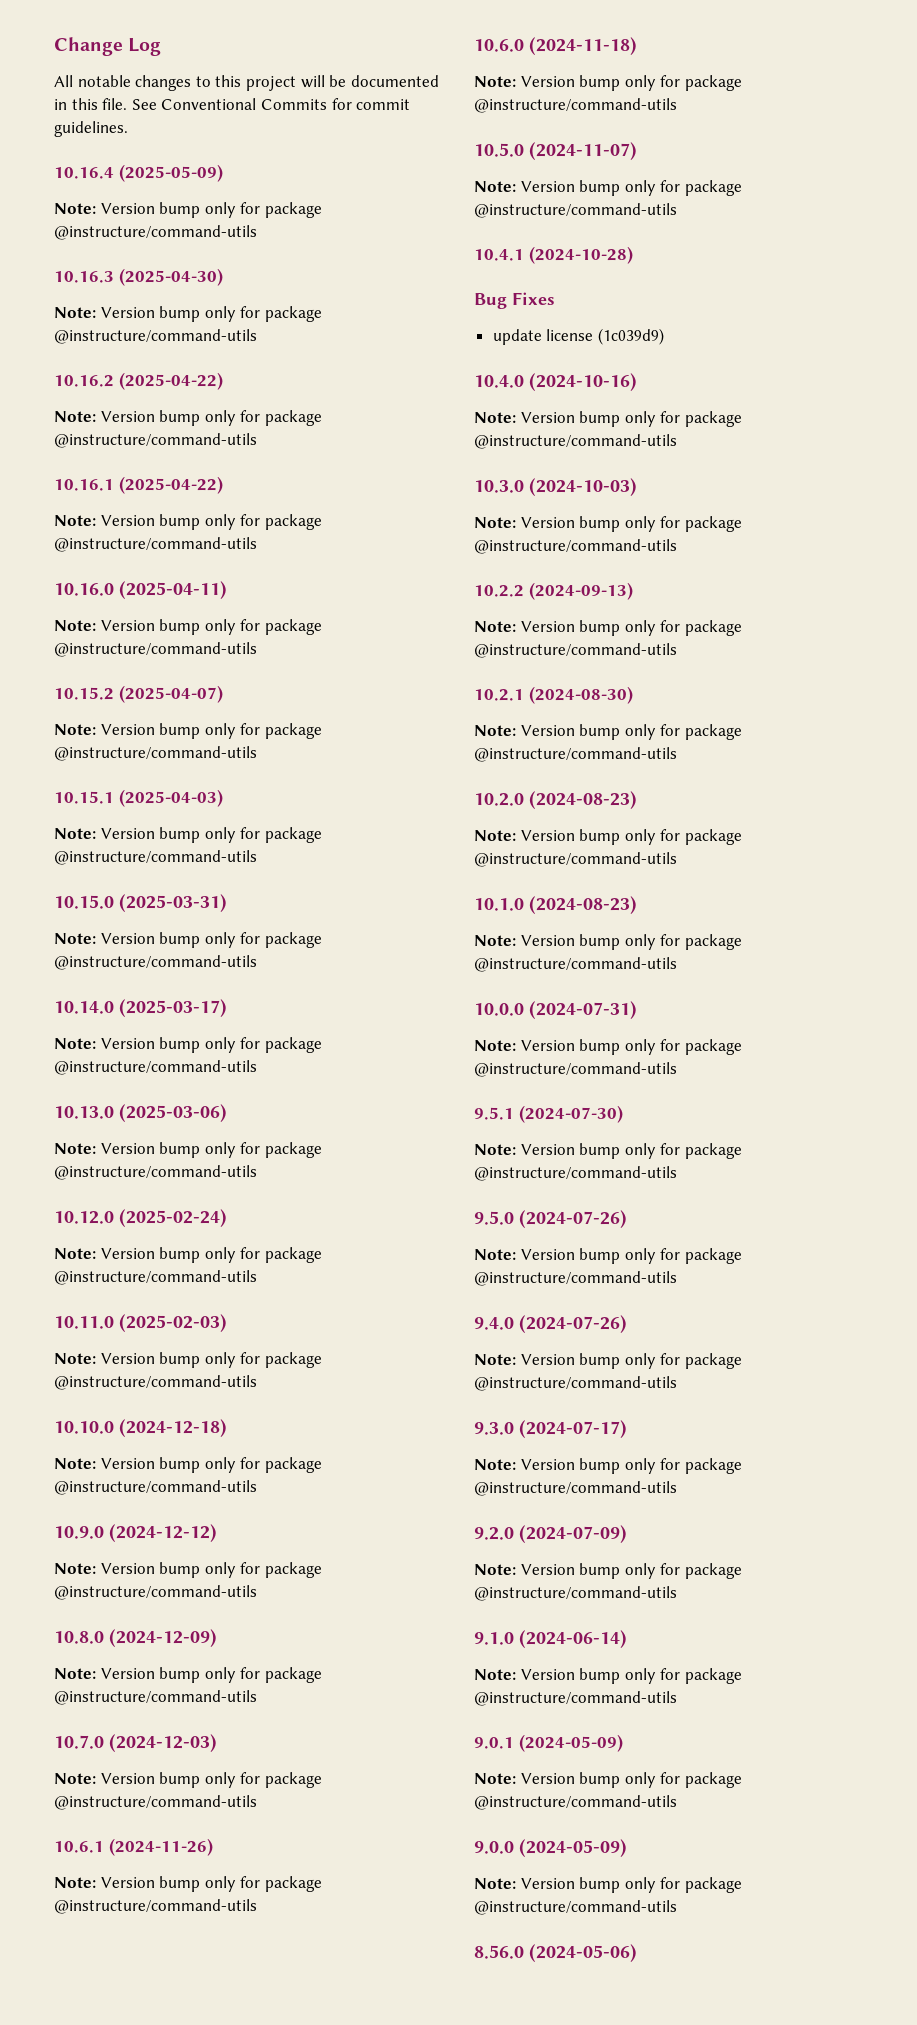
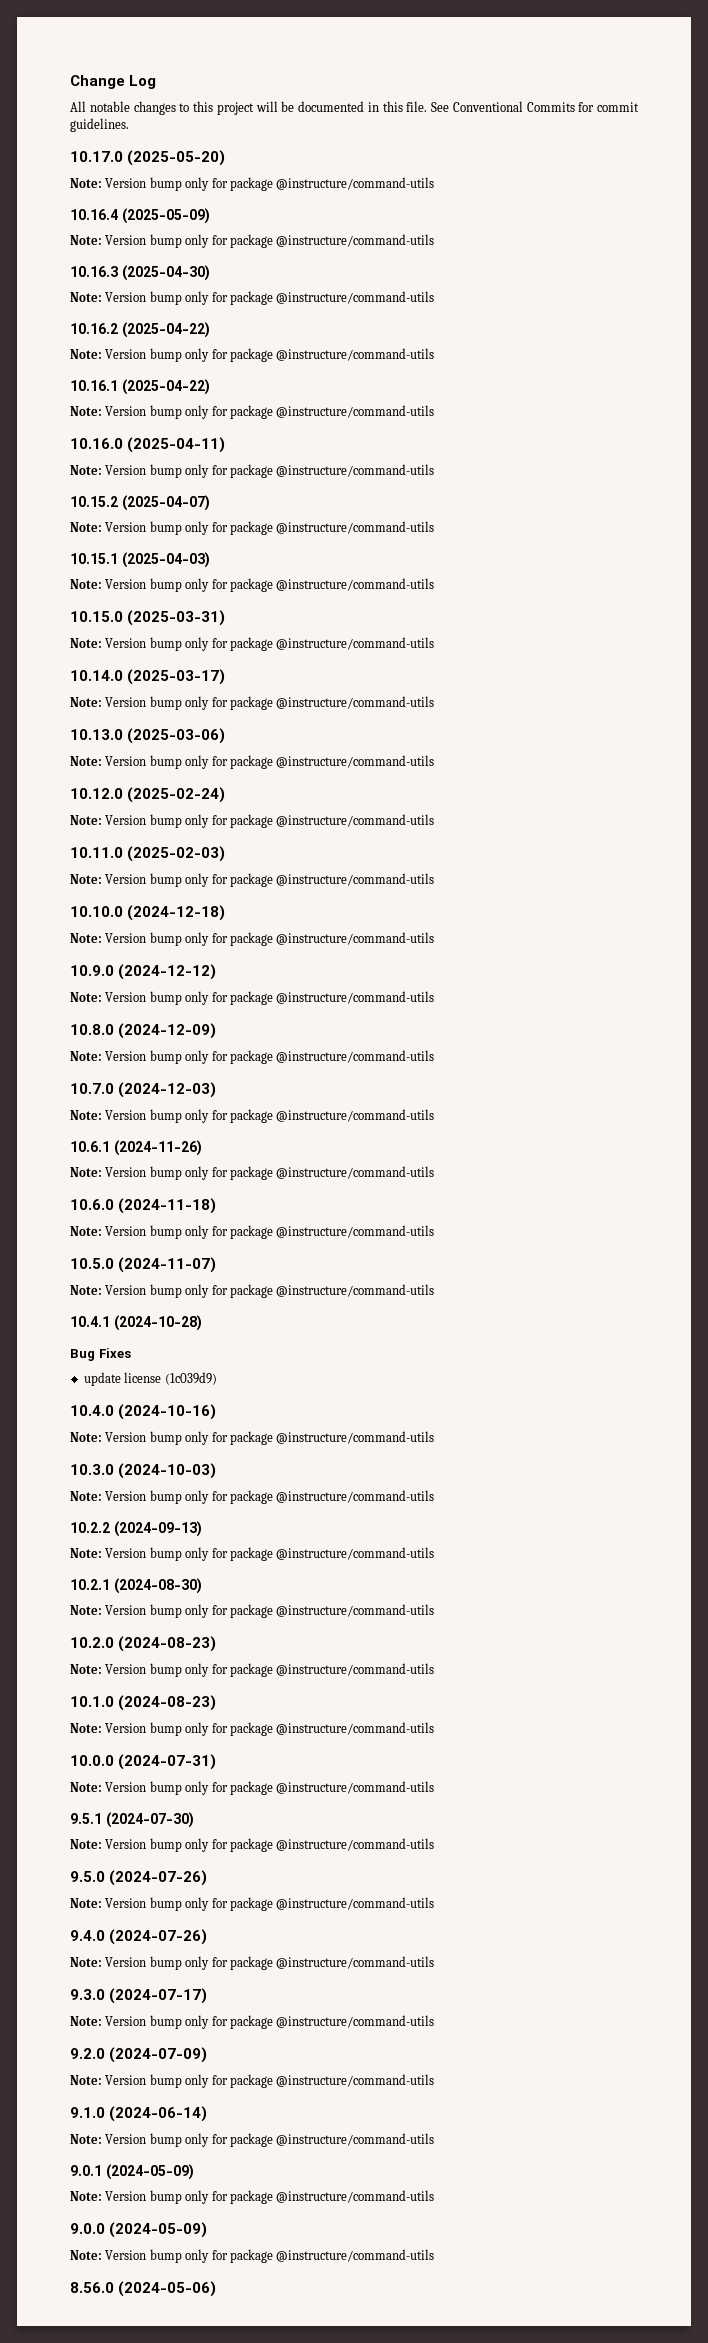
+ 10.17.0 (2025-05-20)
+ Note: Version bump only for package @instructure/command-utils

